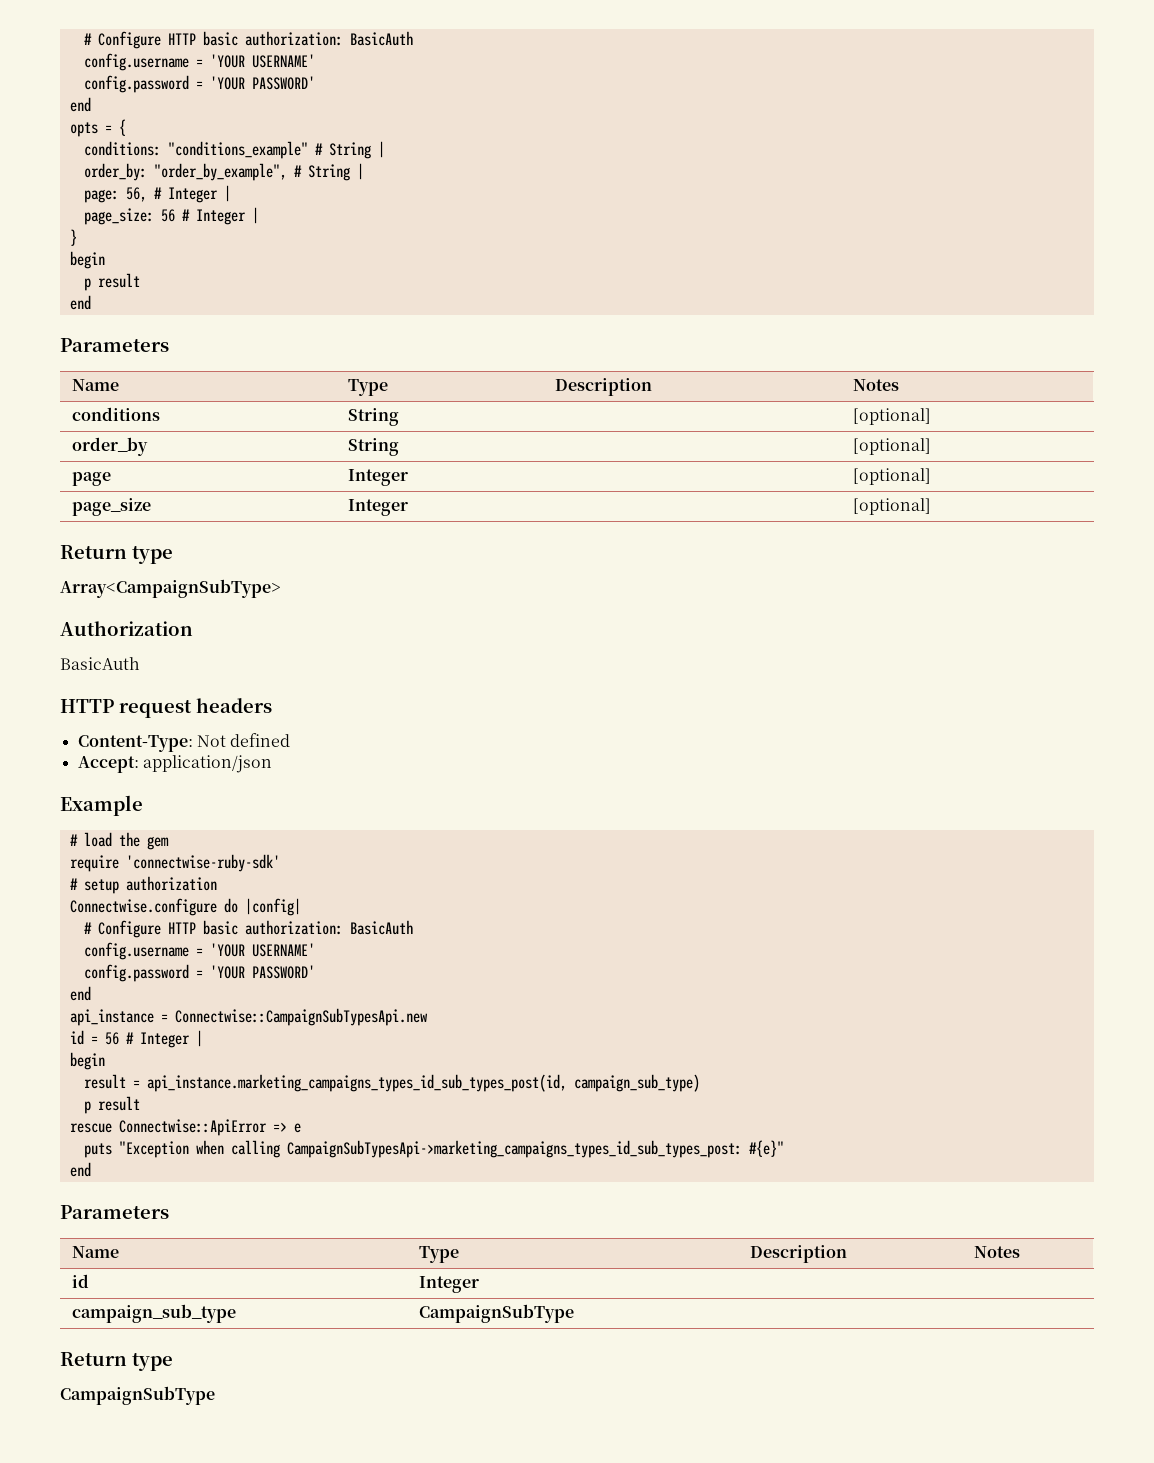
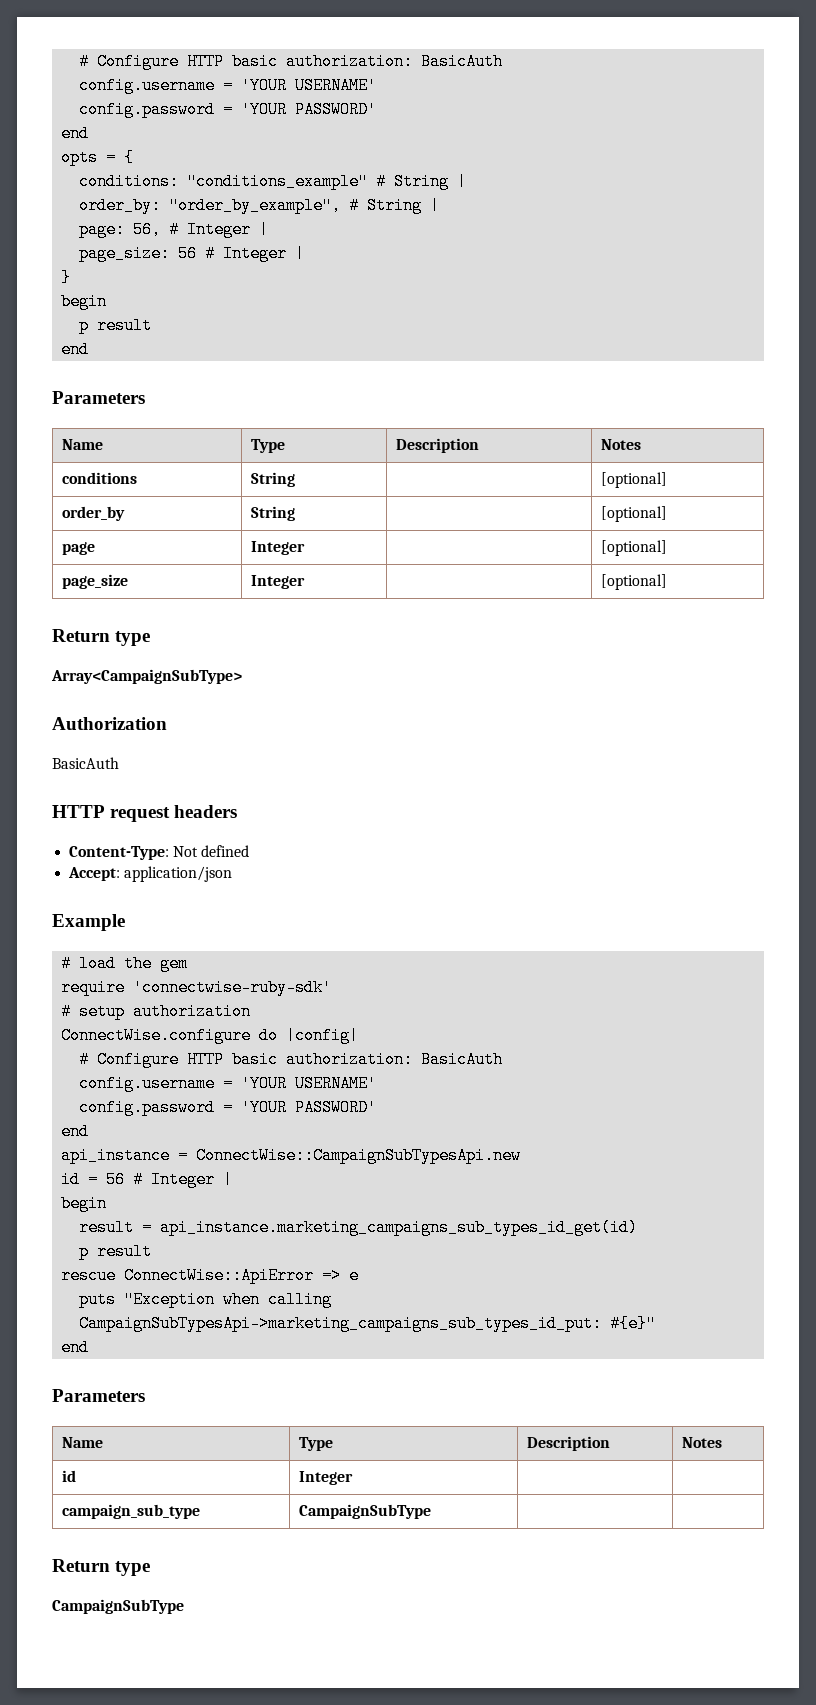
- Connectwise.configure do |config|
+ ConnectWise.configure do |config|
- api_instance = Connectwise::CampaignSubTypesApi.new
+ api_instance = ConnectWise::CampaignSubTypesApi.new
- result = api_instance.marketing_campaigns_types_id_sub_types_post(id, campaign_sub_type)
+ result = api_instance.marketing_campaigns_sub_types_id_get(id)
- rescue Connectwise::ApiError => e
+ rescue ConnectWise::ApiError => e
- puts "Exception when calling CampaignSubTypesApi->marketing_campaigns_types_id_sub_types_post: #{e}"
+ puts "Exception when calling CampaignSubTypesApi->marketing_campaigns_sub_types_id_put: #{e}"

